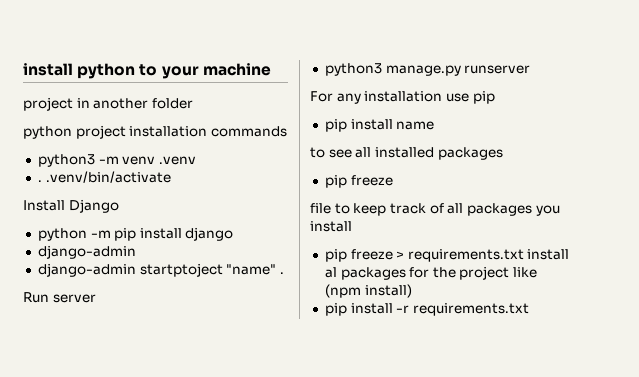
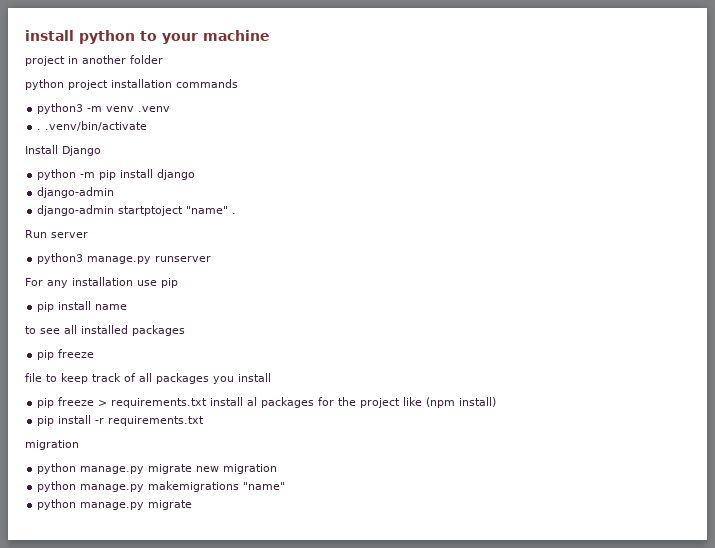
  pip install -r requirements.txt
+ migration
+ python manage.py migrate new migration
+ python manage.py makemigrations "name"
+ python manage.py migrate

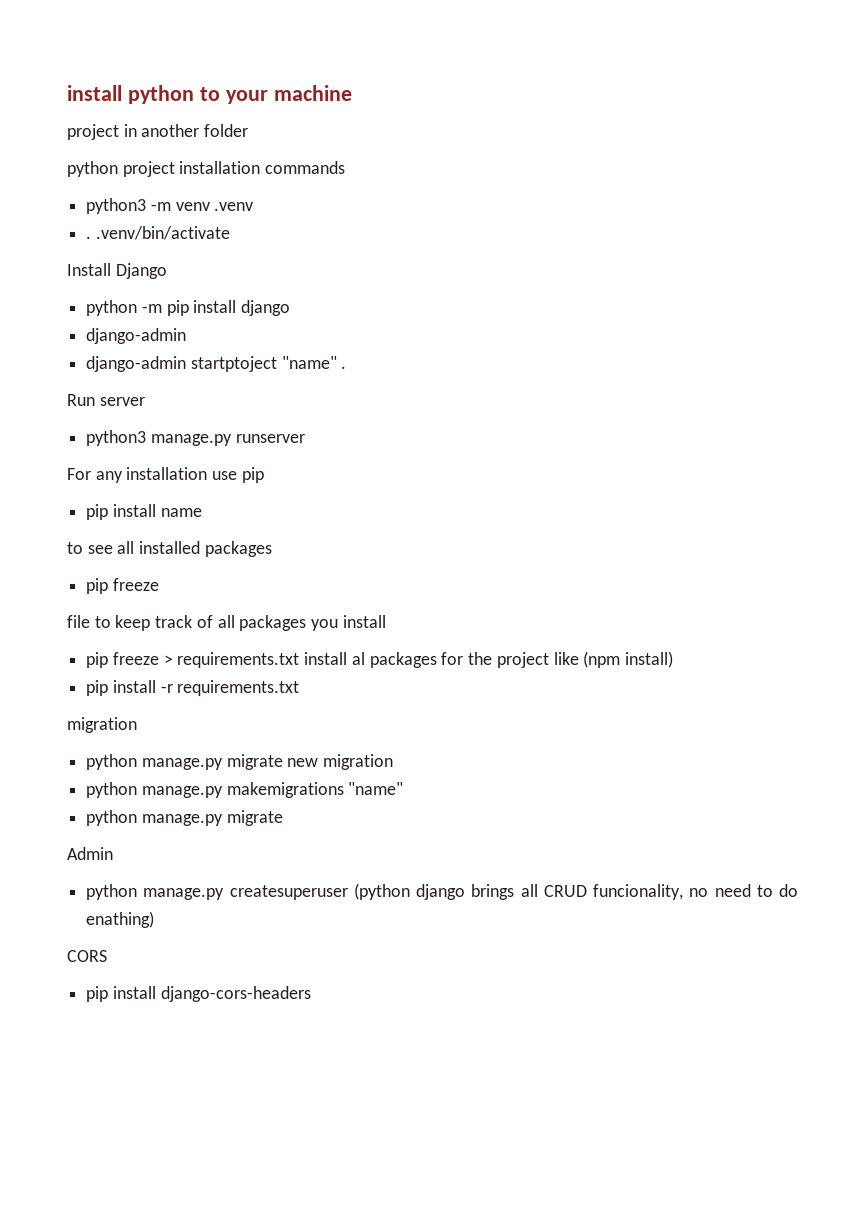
+ Admin
+ python manage.py createsuperuser (python django brings all CRUD funcionality, no need to do enathing)
+ CORS
+ pip install django-cors-headers

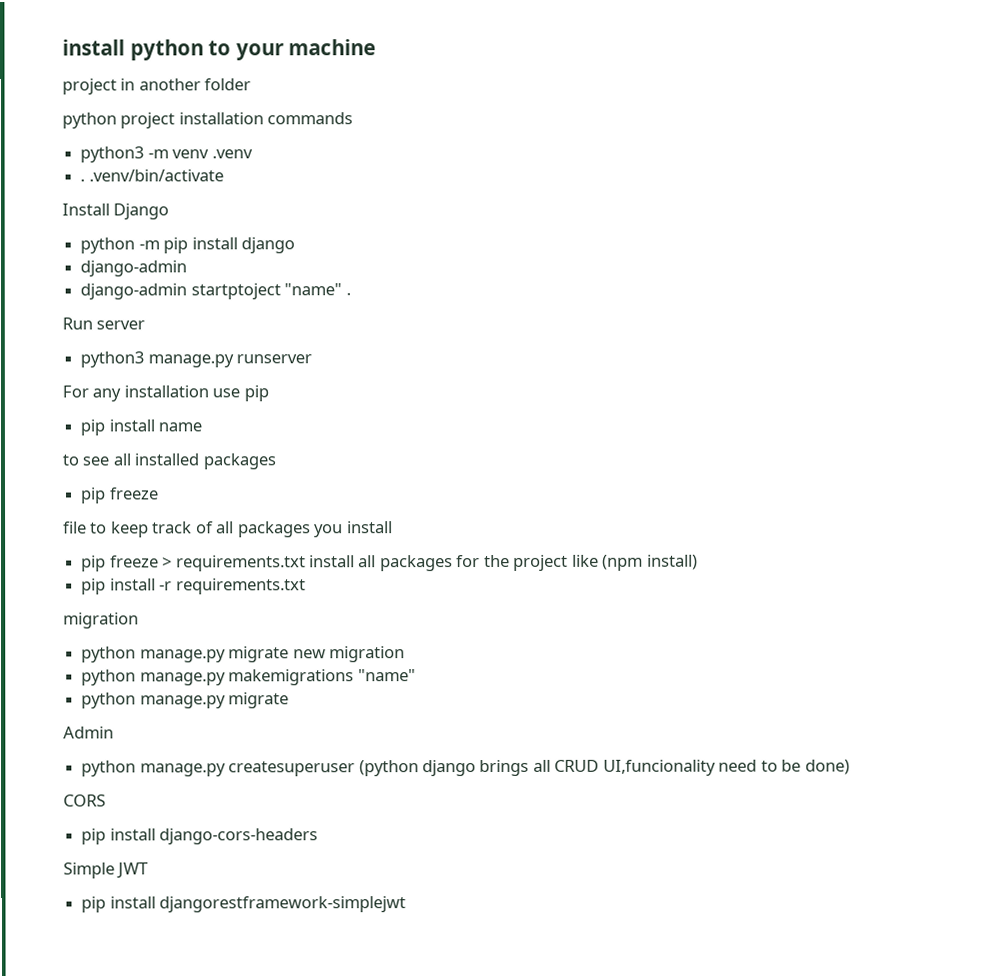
- pip freeze > requirements.txt install al packages for the project like (npm install)
+ pip freeze > requirements.txt install all packages for the project like (npm install)
- python manage.py createsuperuser (python django brings all CRUD funcionality, no need to do enathing)
+ python manage.py createsuperuser (python django brings all CRUD UI,funcionality need to be done)
+ Simple JWT
+ pip install djangorestframework-simplejwt

